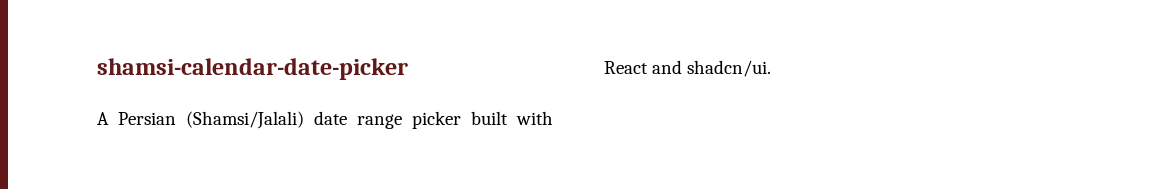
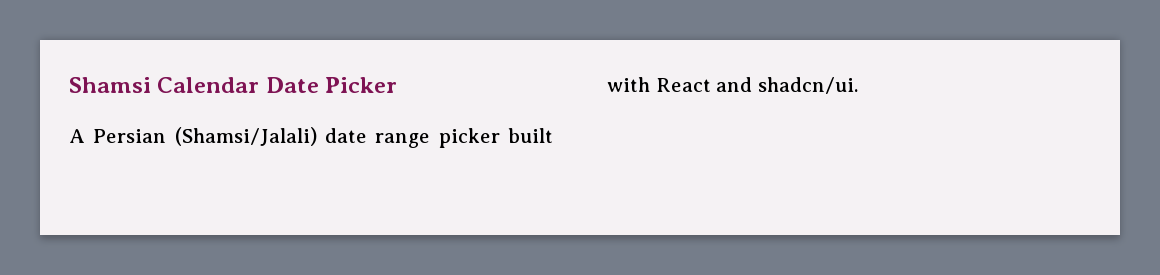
- shamsi-calendar-date-picker
+ Shamsi Calendar Date Picker

